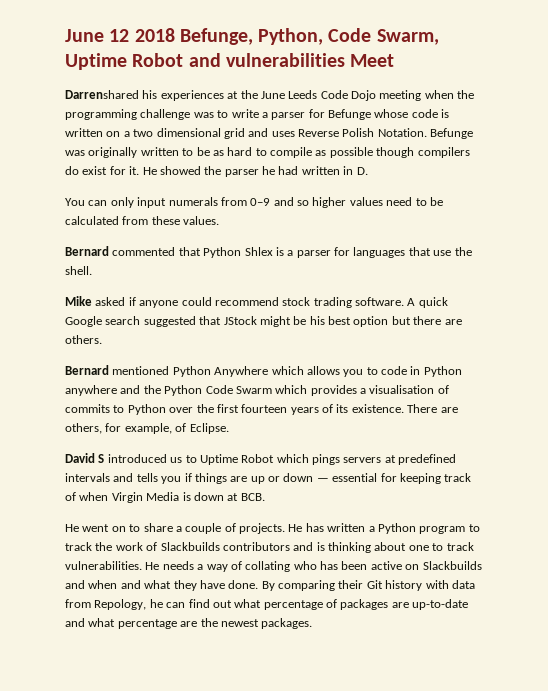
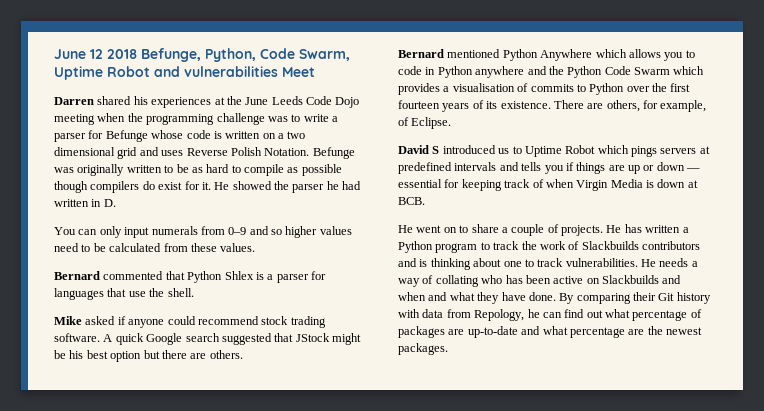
- Darrenshared his experiences at the June Leeds Code Dojo meeting when the programming challenge was to write a parser for Befunge whose code is written on a two dimensional grid and uses Reverse Polish Notation.
+ Darren shared his experiences at the June Leeds Code Dojo meeting when the programming challenge was to write a parser for Befunge whose code is written on a two dimensional grid and uses Reverse Polish Notation.

